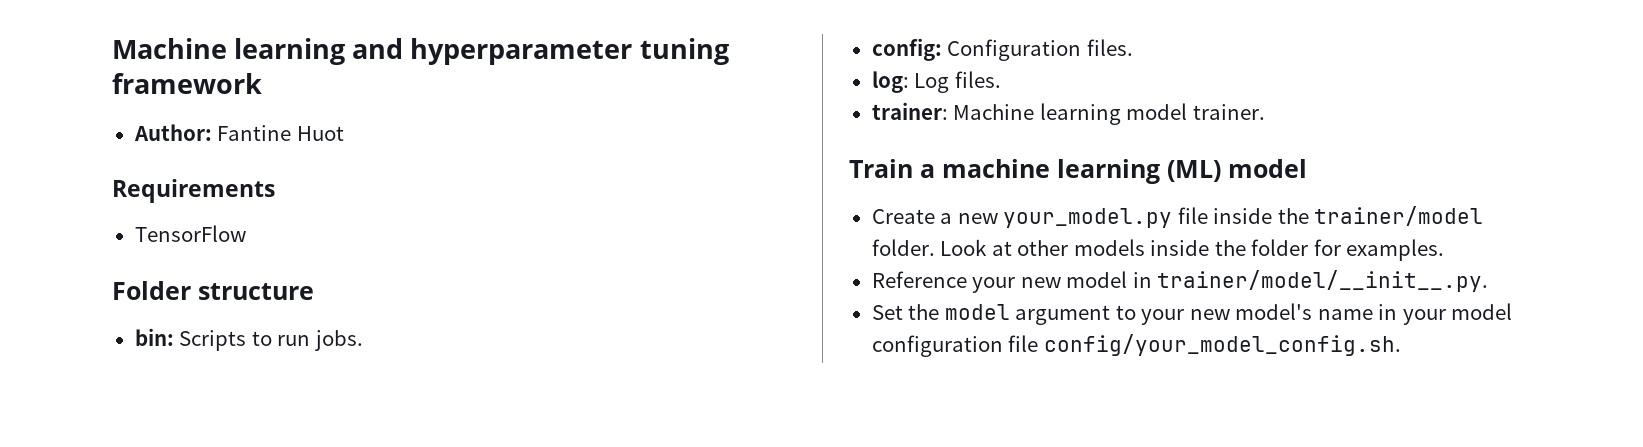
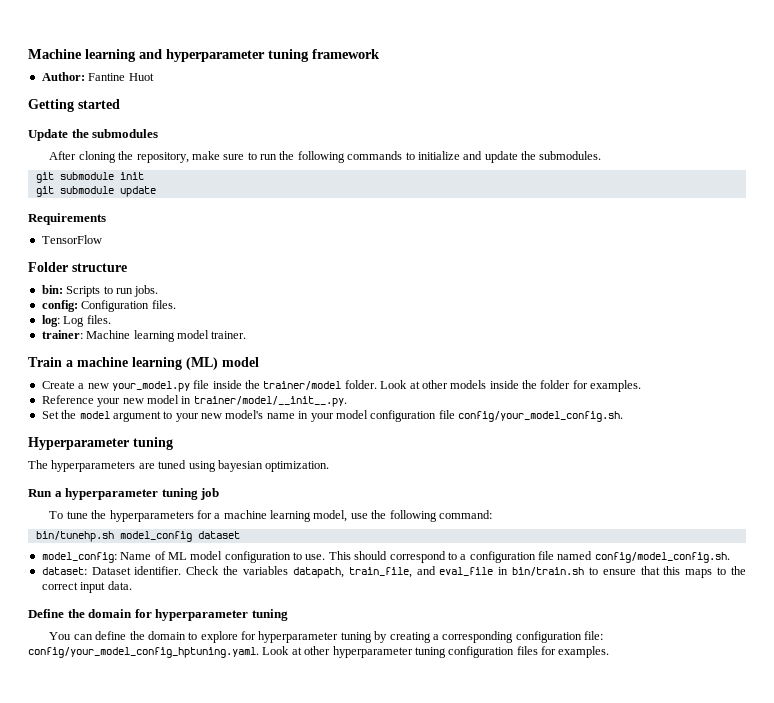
+ Getting started
+ Update the submodules
+ After cloning the repository, make sure to run the following commands to initialize and update the submodules.
+ git submodule init
+ git submodule update
+ Hyperparameter tuning
+ The hyperparameters are tuned using bayesian optimization.
+ Run a hyperparameter tuning job
+ To tune the hyperparameters for a machine learning model, use the following command:
+ bin/tunehp.sh model_config dataset
+ model_config: Name of ML model configuration to use. This should correspond to a configuration file named config/model_config.sh.
+ dataset: Dataset identifier. Check the variables datapath, train_file, and eval_file in bin/train.sh to ensure that this maps to the correct input data.
+ Define the domain for hyperparameter tuning
+ You can define the domain to explore for hyperparameter tuning by creating a corresponding configuration file: config/your_model_config_hptuning.yaml. Look at other hyperparameter tuning configuration files for examples.

